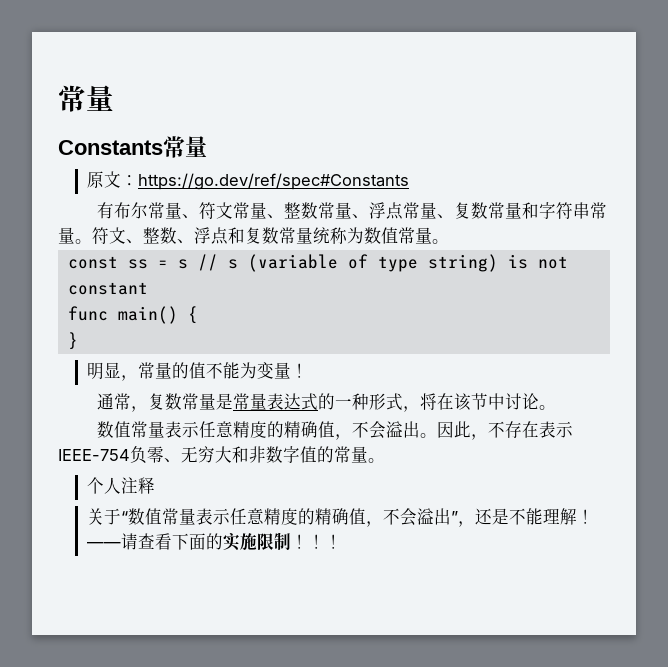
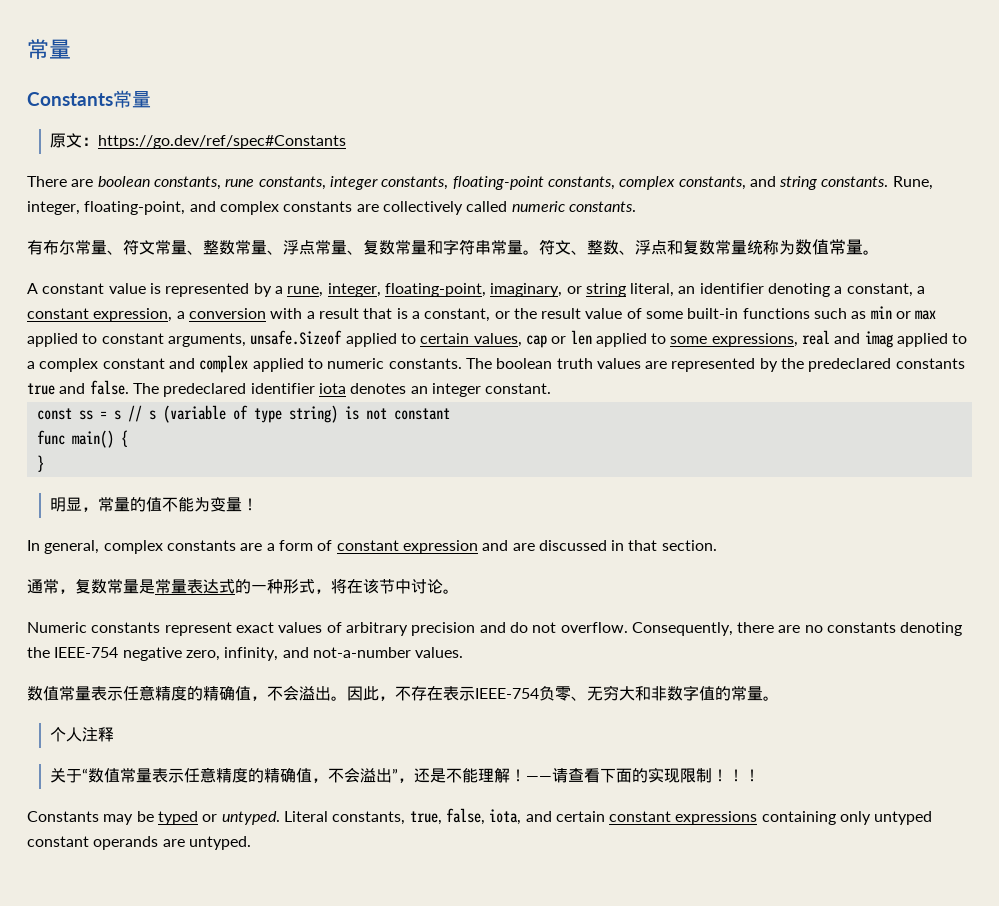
+ There are boolean constants, rune constants, integer constants, floating-point constants, complex constants, and string constants. Rune, integer, floating-point, and complex constants are collectively called numeric constants.
+ A constant value is represented by a rune, integer, floating-point, imaginary, or string literal, an identifier denoting a constant, a constant expression, a conversion with a result that is a constant, or the result value of some built-in functions such as min or max applied to constant arguments, unsafe.Sizeof applied to certain values, cap or len applied to some expressions, real and imag applied to a complex constant and complex applied to numeric constants. The boolean truth values are represented by the predeclared constants true and false. The predeclared identifier iota denotes an integer constant.
+ In general, complex constants are a form of constant expression and are discussed in that section.
+ Numeric constants represent exact values of arbitrary precision and do not overflow. Consequently, there are no constants denoting the IEEE-754 negative zero, infinity, and not-a-number values.
- ——请查看下面的实施限制！
+ ——请查看下面的实现限制！
+ Constants may be typed or untyped. Literal constants, true, false, iota, and certain constant expressions containing only untyped constant operands are untyped.

